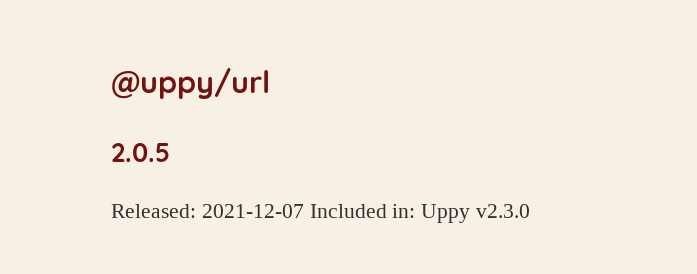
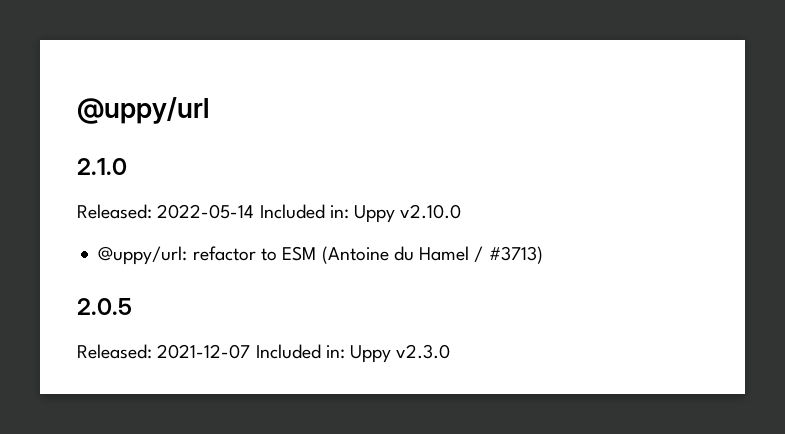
+ 2.1.0
+ Released: 2022-05-14 Included in: Uppy v2.10.0
+ @uppy/url: refactor to ESM (Antoine du Hamel / #3713)

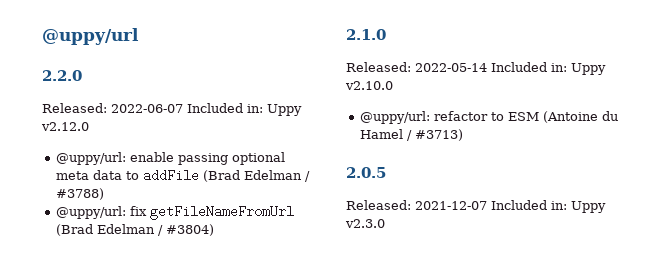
+ 2.2.0
+ Released: 2022-06-07 Included in: Uppy v2.12.0
+ @uppy/url: enable passing optional meta data to addFile (Brad Edelman / #3788)
+ @uppy/url: fix getFileNameFromUrl (Brad Edelman / #3804)

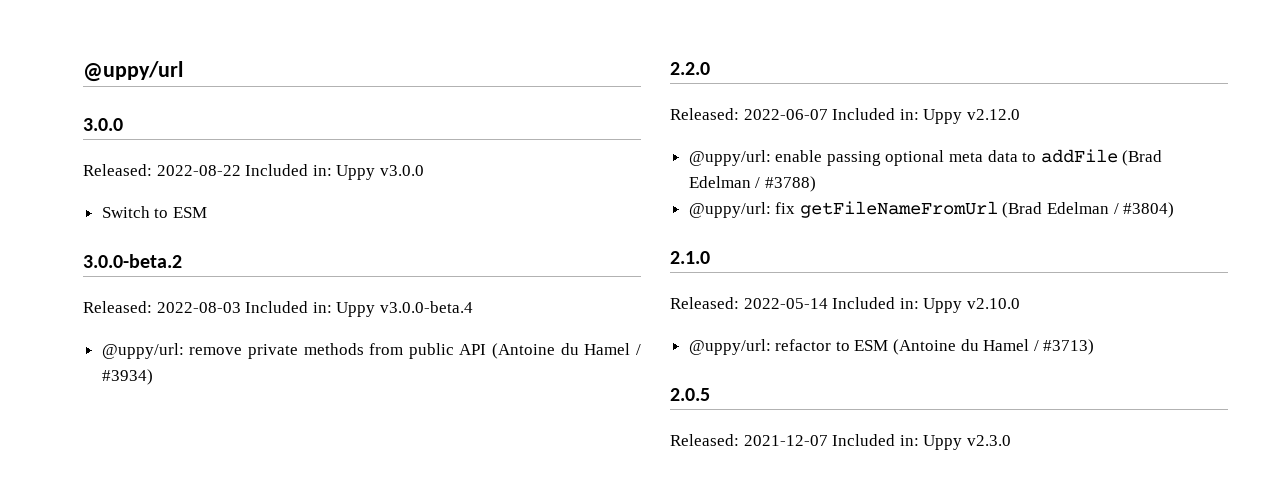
+ 3.0.0
+ Released: 2022-08-22 Included in: Uppy v3.0.0
+ Switch to ESM
+ 3.0.0-beta.2
+ Released: 2022-08-03 Included in: Uppy v3.0.0-beta.4
+ @uppy/url: remove private methods from public API (Antoine du Hamel / #3934)

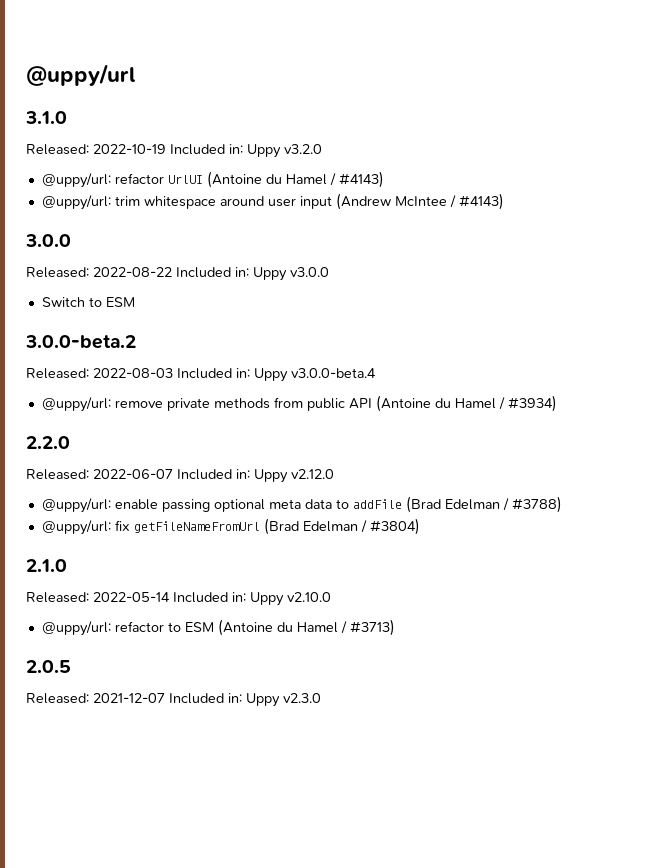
+ 3.1.0
+ Released: 2022-10-19 Included in: Uppy v3.2.0
+ @uppy/url: refactor UrlUI (Antoine du Hamel / #4143)
+ @uppy/url: trim whitespace around user input (Andrew McIntee / #4143)

